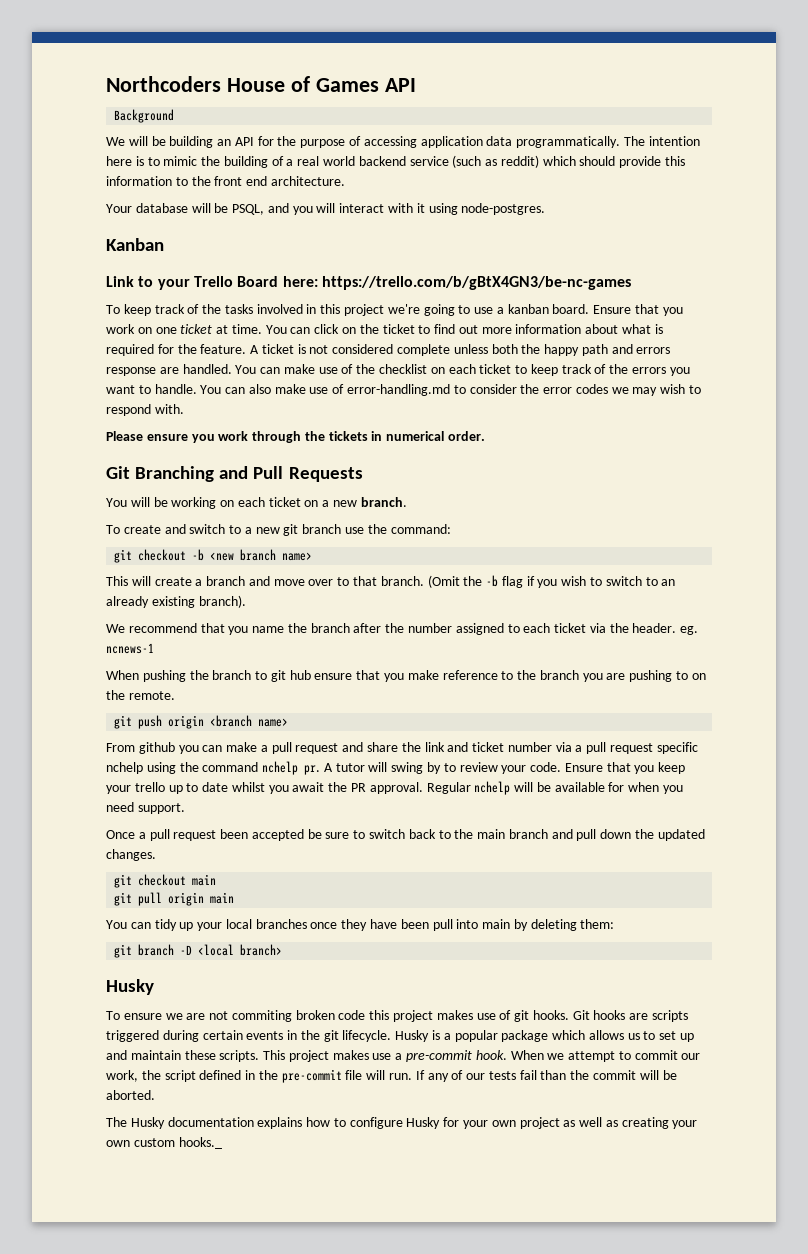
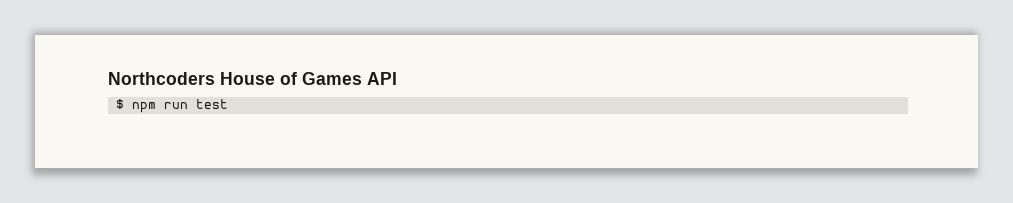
- Background
- We will be building an API for the purpose of accessing application data programmatically. The intention here is to mimic the building of a real world backend service (such as reddit) which should provide this information to the front end architecture.
- Your database will be PSQL, and you will interact with it using node-postgres.
- Kanban
- Link to your Trello Board here: https://trello.com/b/gBtX4GN3/be-nc-games
- To keep track of the tasks involved in this project we're going to use a kanban board. Ensure that you work on one ticket at time. You can click on the ticket to find out more information about what is required for the feature. A ticket is not considered complete unless both the happy path and errors response are handled. You can make use of the checklist on each ticket to keep track of the errors you want to handle. You can also make use of error-handling.md to consider the error codes we may wish to respond with.
- Please ensure you work through the tickets in numerical order.
- Git Branching and Pull Requests
- You will be working on each ticket on a new branch.
- To create and switch to a new git branch use the command:
- git checkout -b <new branch name>
- This will create a branch and move over to that branch. (Omit the -b flag if you wish to switch to an already existing branch).
- We recommend that you name the branch after the number assigned to each ticket via the header. eg. ncnews-1
- When pushing the branch to git hub ensure that you make reference to the branch you are pushing to on the remote.
- git push origin <branch name>
- From github you can make a pull request and share the link and ticket number via a pull request specific nchelp using the command nchelp pr. A tutor will swing by to review your code. Ensure that you keep your trello up to date whilst you await the PR approval. Regular nchelp will be available for when you need support.
- Once a pull request been accepted be sure to switch back to the main branch and pull down the updated changes.
- git checkout main
- git pull origin main
- You can tidy up your local branches once they have been pull into main by deleting them:
- git branch -D <local branch>
- Husky
- To ensure we are not commiting broken code this project makes use of git hooks. Git hooks are scripts triggered during certain events in the git lifecycle. Husky is a popular package which allows us to set up and maintain these scripts. This project makes use a pre-commit hook. When we attempt to commit our work, the script defined in the pre-commit file will run. If any of our tests fail than the commit will be aborted.
- The Husky documentation explains how to configure Husky for your own project as well as creating your own custom hooks._
+ $ npm run test

